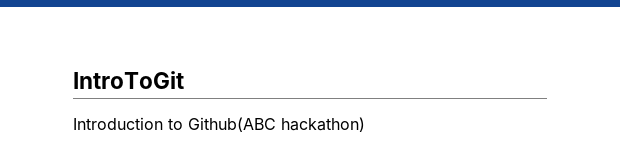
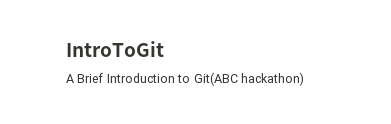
- Introduction to Github(ABC hackathon)
+ A Brief Introduction to Git(ABC hackathon)

